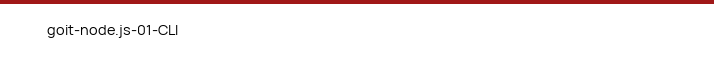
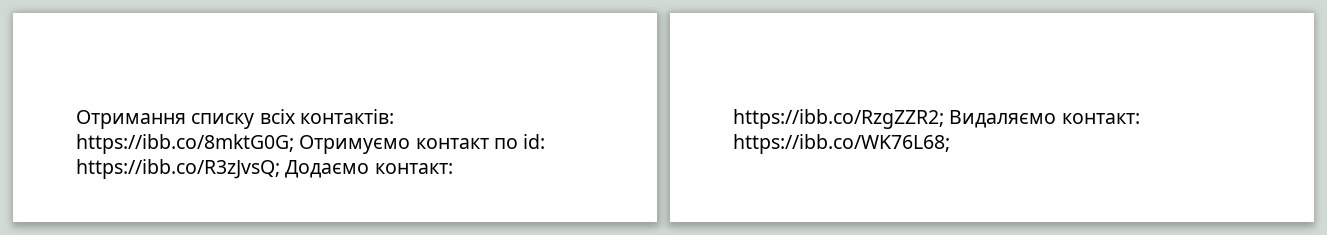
- goit-node.js-01-CLI
+ Отримання списку всіх контактів: https://ibb.co/8mktG0G; Отримуємо контакт по id: https://ibb.co/R3zJvsQ; Додаємо контакт: https://ibb.co/RzgZZR2; Видаляємо контакт: https://ibb.co/WK76L68;

